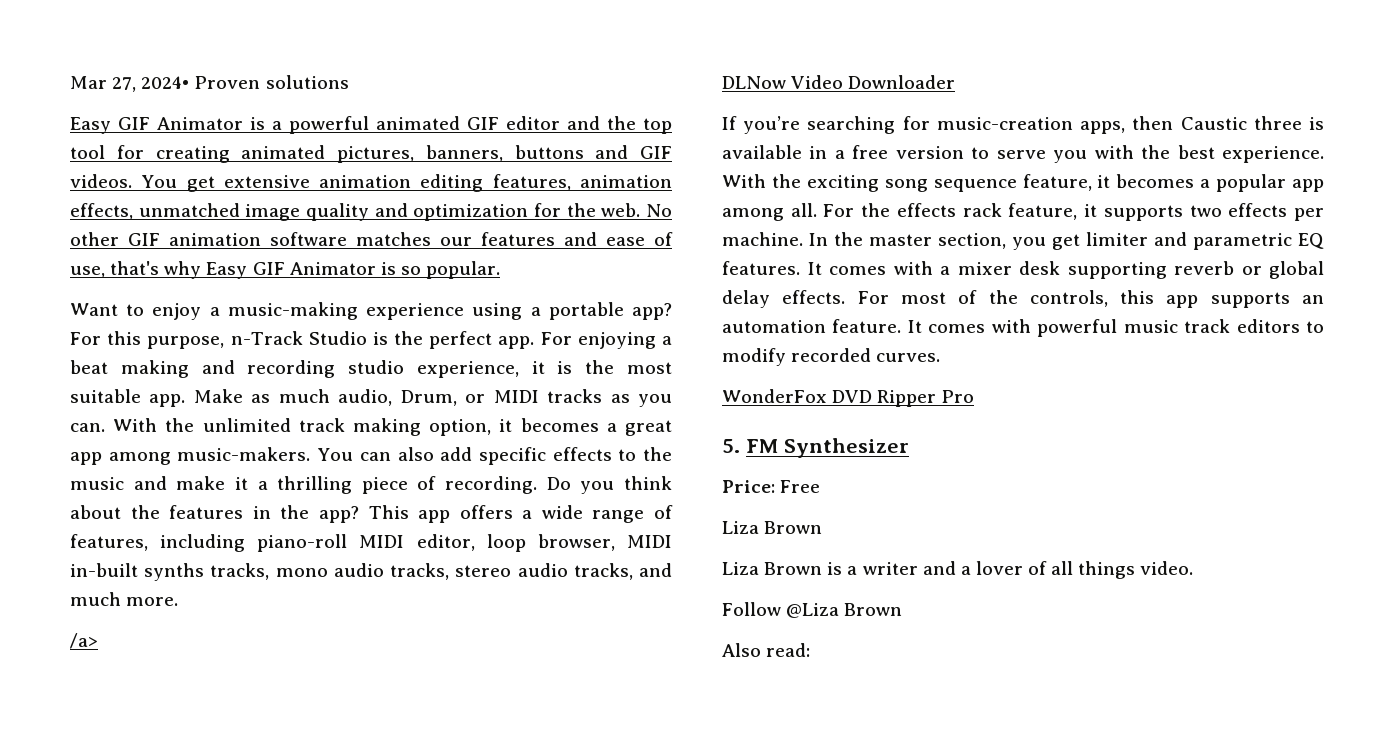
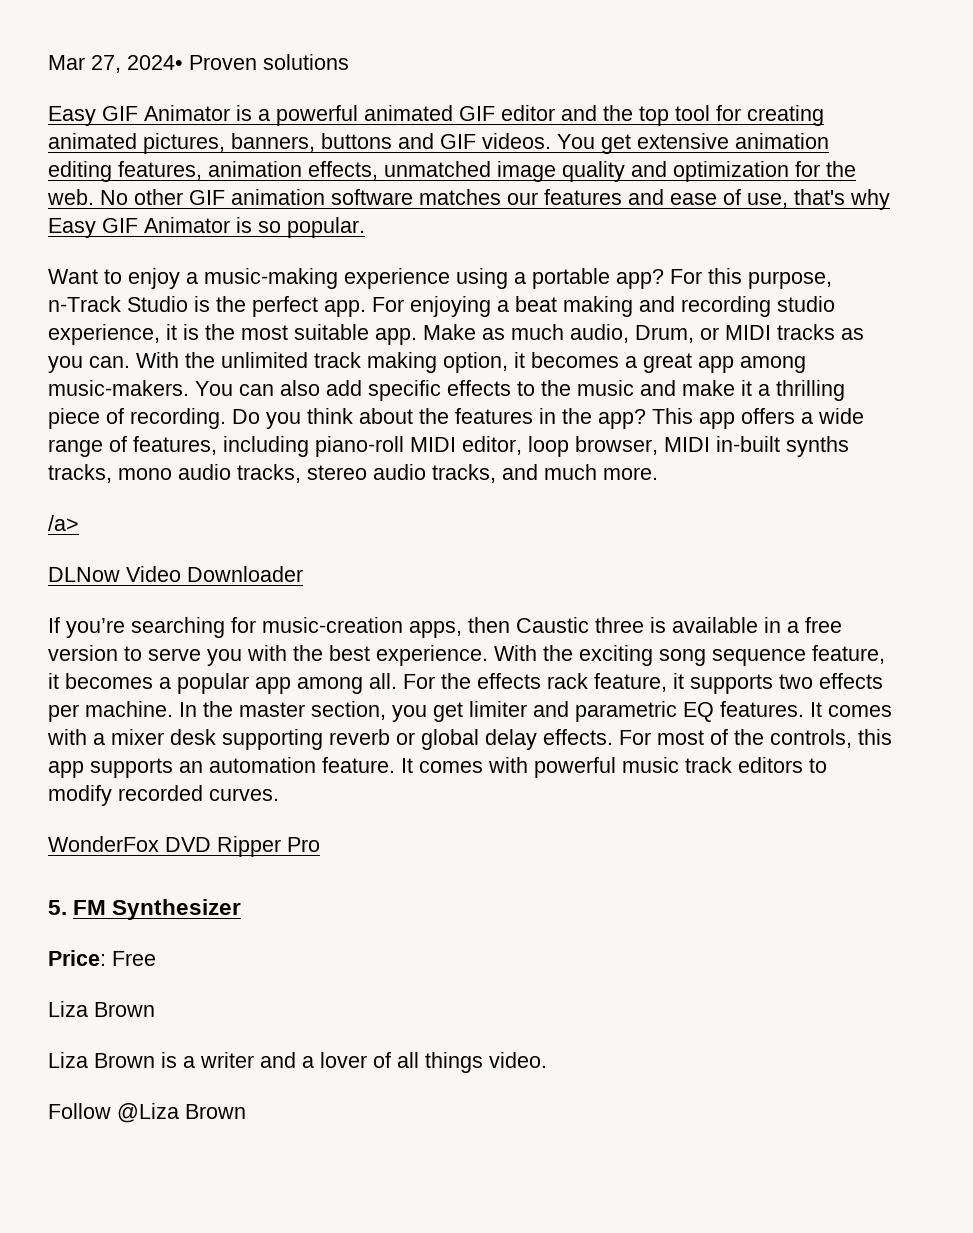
- Also read:

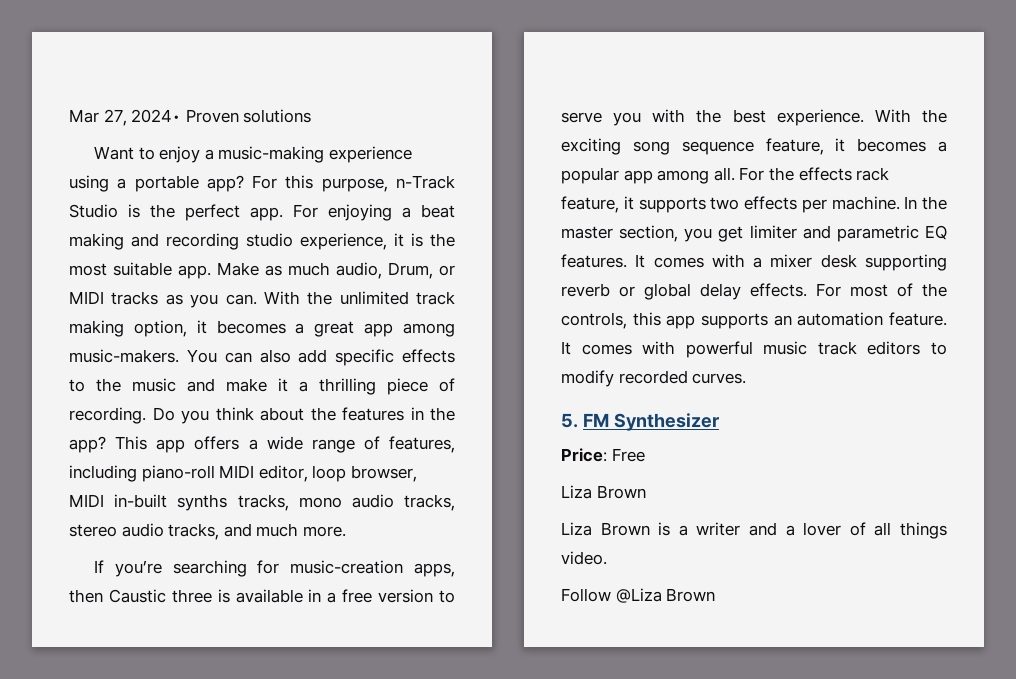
- Easy GIF Animator is a powerful animated GIF editor and the top tool for creating animated pictures, banners, buttons and GIF videos. You get extensive animation editing features, animation effects, unmatched image quality and optimization for the web. No other GIF animation software matches our features and ease of use, that's why Easy GIF Animator is so popular.
- /a>
- DLNow Video Downloader
- WonderFox DVD Ripper Pro

